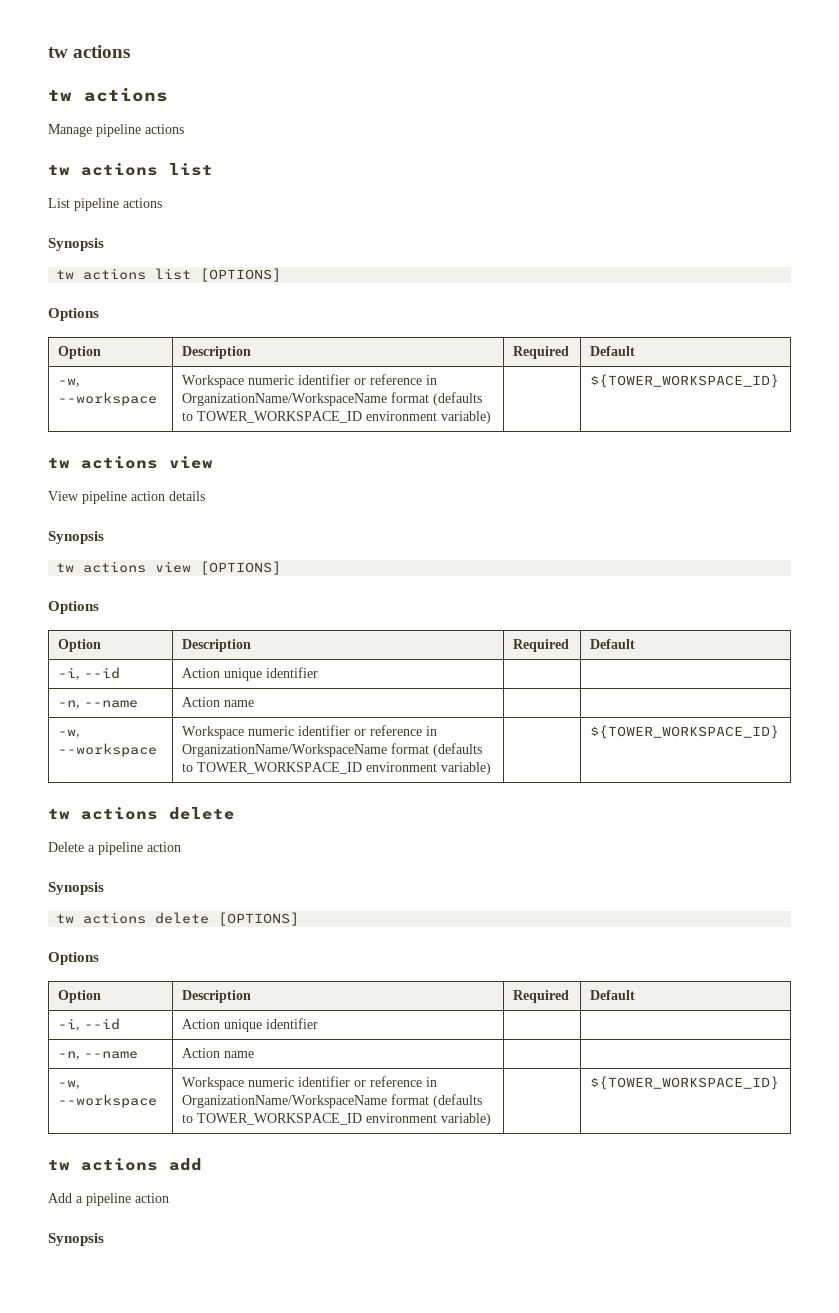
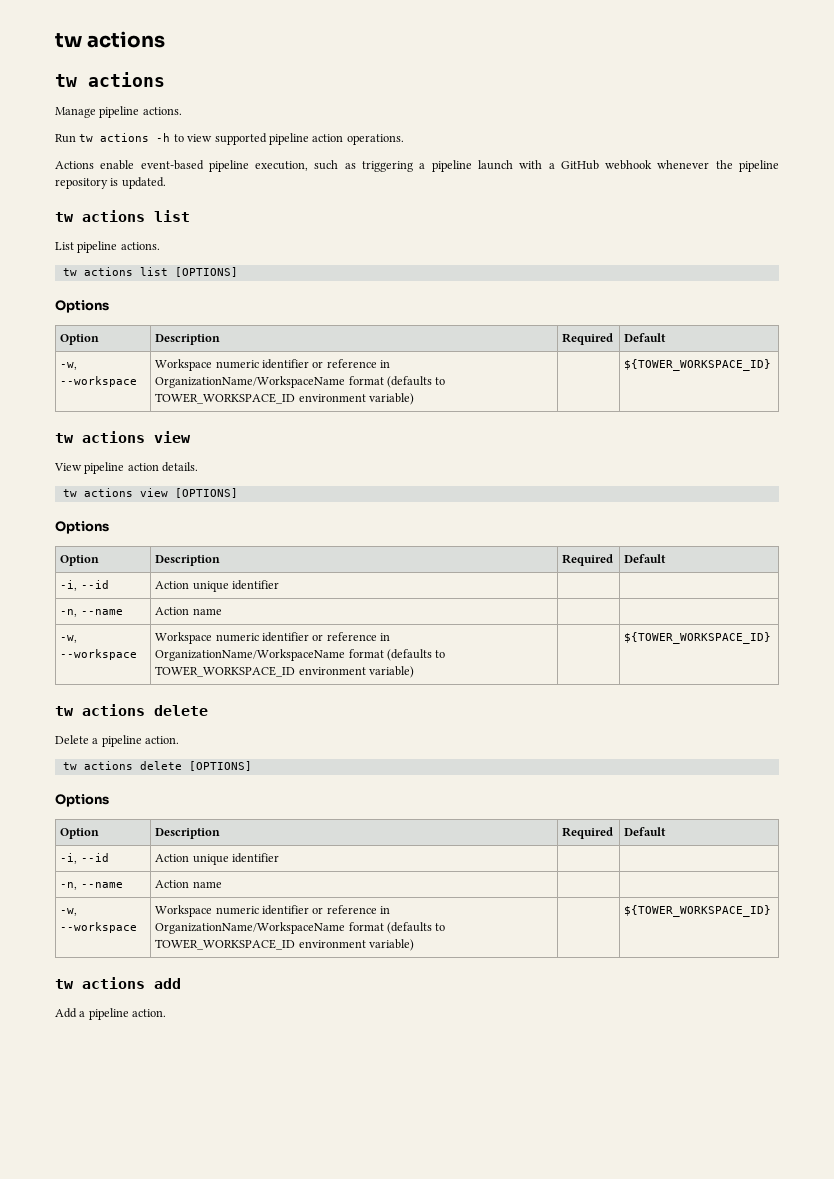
- Manage pipeline actions
+ Manage pipeline actions.
+ Run tw actions -h to view supported pipeline action operations.
+ Actions enable event-based pipeline execution, such as triggering a pipeline launch with a GitHub webhook whenever the pipeline repository is updated.
- List pipeline actions
- Synopsis
+ List pipeline actions.
- View pipeline action details
- Synopsis
+ View pipeline action details.
- Delete a pipeline action
- Synopsis
+ Delete a pipeline action.
- Add a pipeline action
- Synopsis
+ Add a pipeline action.

